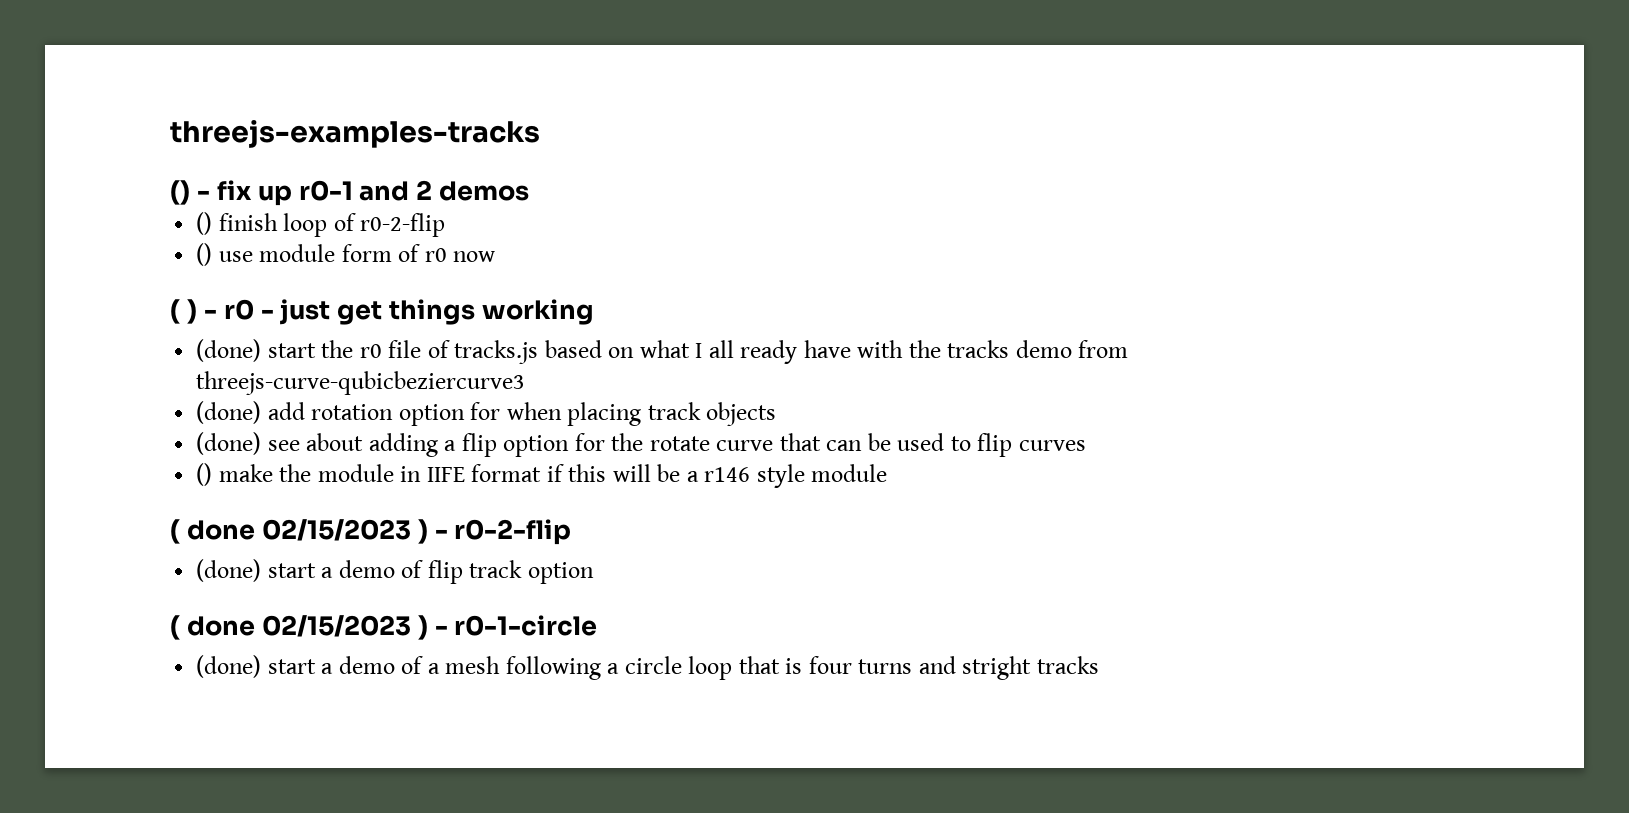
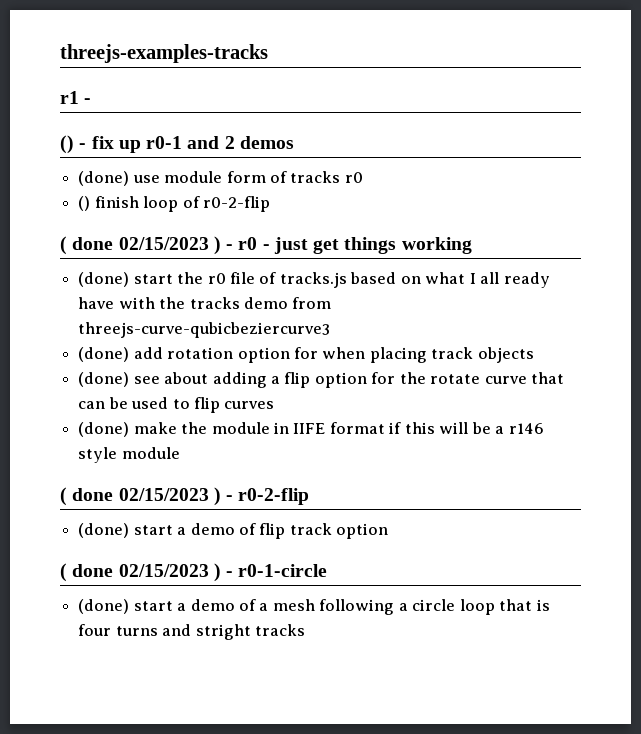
+ r1 -
+ (done) use module form of tracks r0
- () use module form of r0 now
- ( ) - r0 - just get things working
+ ( done 02/15/2023 ) - r0 - just get things working
- () make the module in IIFE format if this will be a r146 style module
+ (done) make the module in IIFE format if this will be a r146 style module

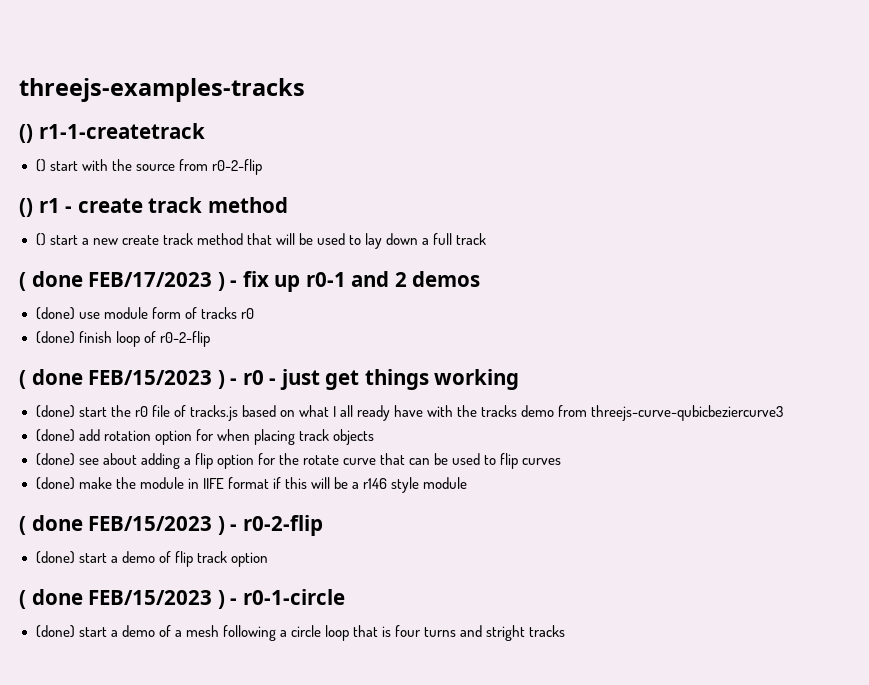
- r1 -
- () - fix up r0-1 and 2 demos
+ () r1-1-createtrack
+ () start with the source from r0-2-flip
+ () r1 - create track method
+ () start a new create track method that will be used to lay down a full track
+ ( done FEB/17/2023 ) - fix up r0-1 and 2 demos
- () finish loop of r0-2-flip
+ (done) finish loop of r0-2-flip
- ( done 02/15/2023 ) - r0 - just get things working
+ ( done FEB/15/2023 ) - r0 - just get things working
- ( done 02/15/2023 ) - r0-2-flip
+ ( done FEB/15/2023 ) - r0-2-flip
- ( done 02/15/2023 ) - r0-1-circle
+ ( done FEB/15/2023 ) - r0-1-circle

